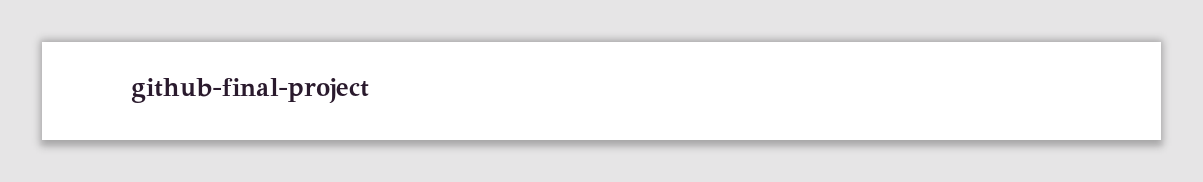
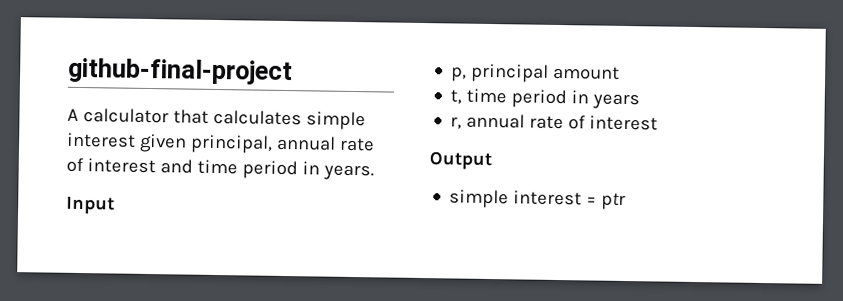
+ A calculator that calculates simple interest given principal, annual rate of interest and time period in years.
+ Input
+ p, principal amount
+ t, time period in years
+ r, annual rate of interest
+ Output
+ simple interest = ptr

